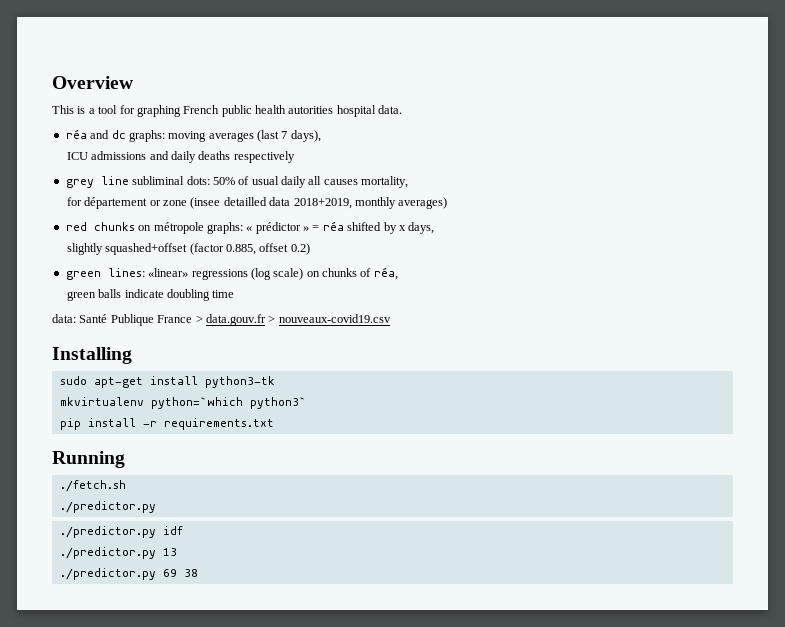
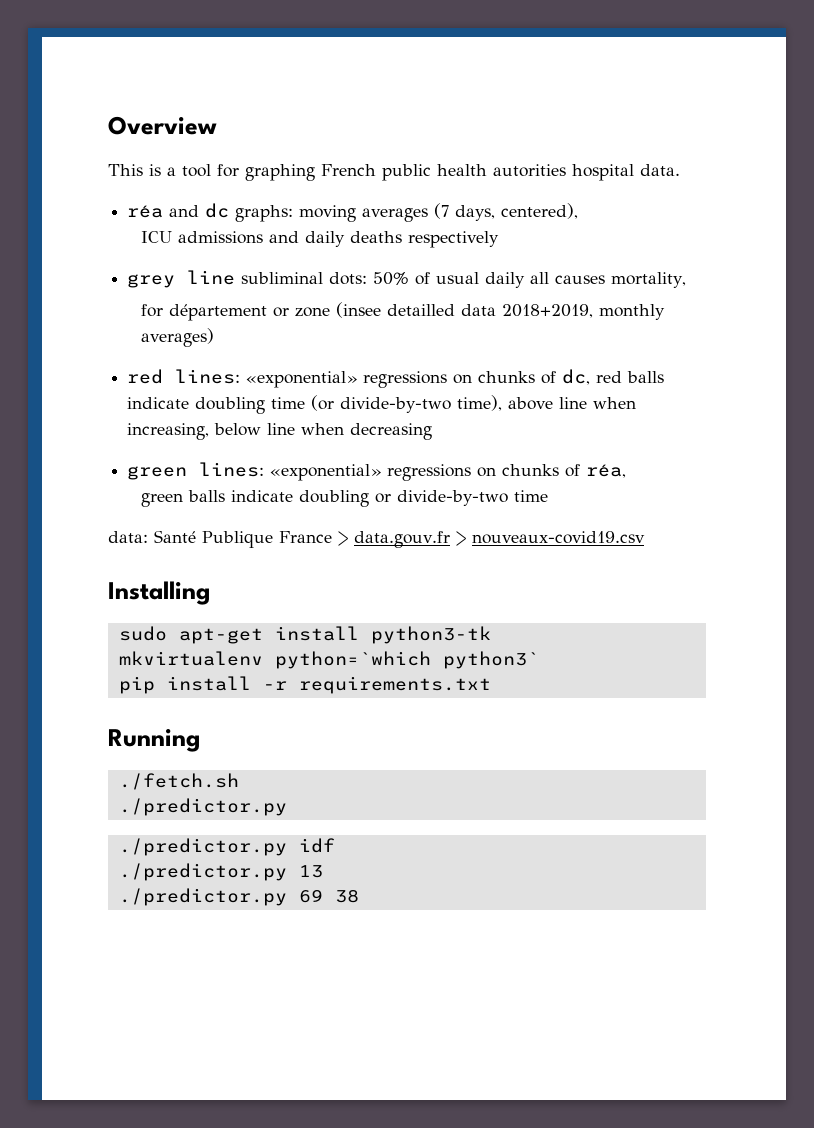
- réa and dc graphs: moving averages (last 7 days),
+ réa and dc graphs: moving averages (7 days, centered),
- red chunks on métropole graphs: « prédictor » = réa shifted by x days,
- slightly squashed+offset (factor 0.885, offset 0.2)
- green lines: «linear» regressions (log scale) on chunks of réa,
+ red lines: «exponential» regressions on chunks of dc, red balls indicate doubling time (or divide-by-two time), above line when increasing, below line when decreasing
+ green lines: «exponential» regressions on chunks of réa,
- green balls indicate doubling time
+ green balls indicate doubling or divide-by-two time

